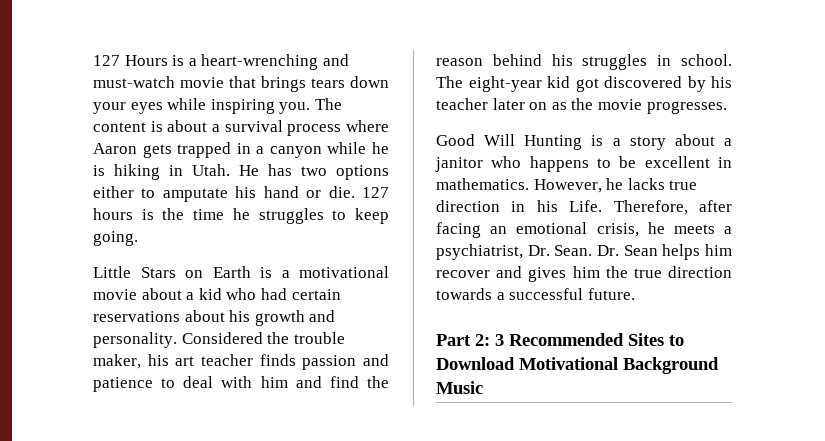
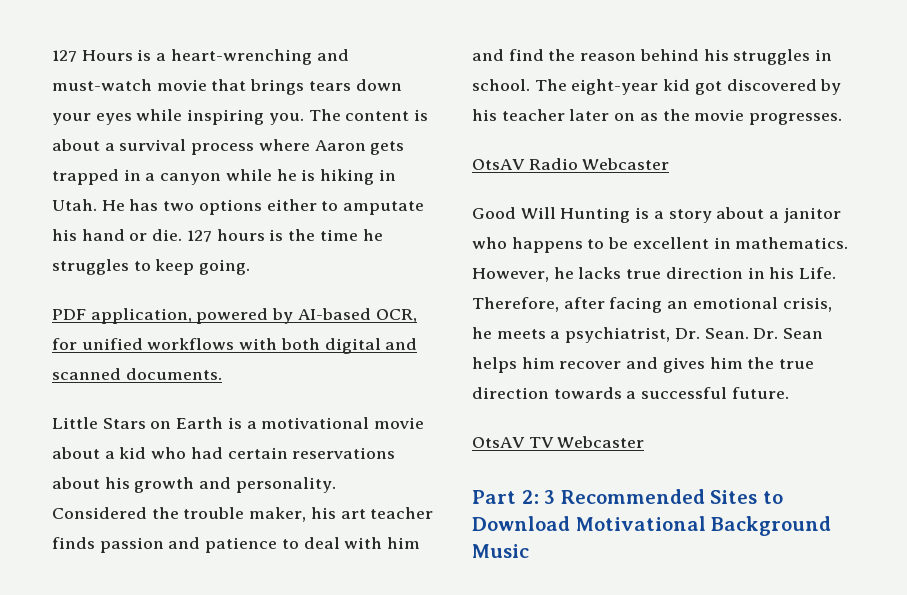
+ PDF application, powered by AI-based OCR, for unified workflows with both digital and scanned documents.
+ OtsAV Radio Webcaster
+ OtsAV TV Webcaster

